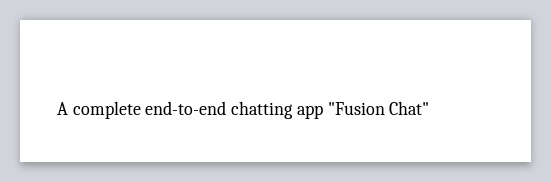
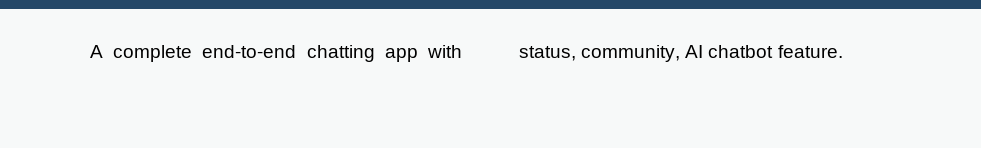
- A complete end-to-end chatting app "Fusion Chat"
+ A complete end-to-end chatting app with status, community, AI chatbot feature.

